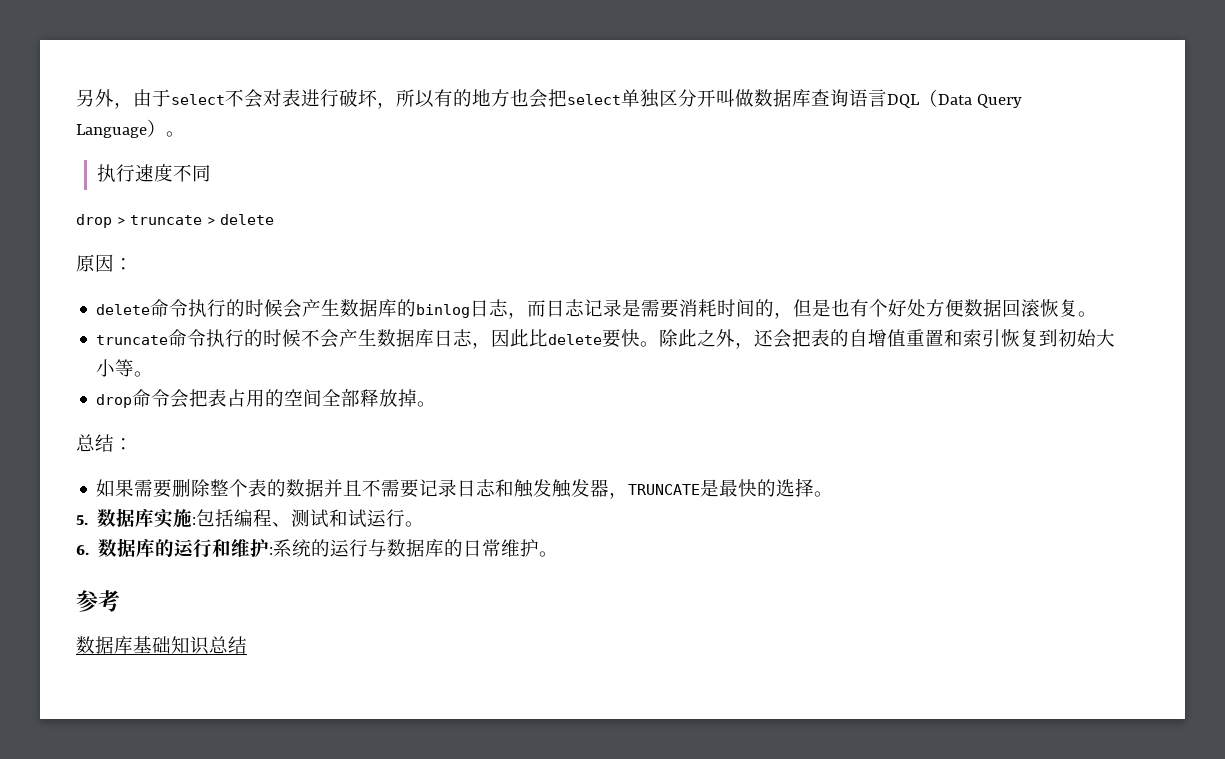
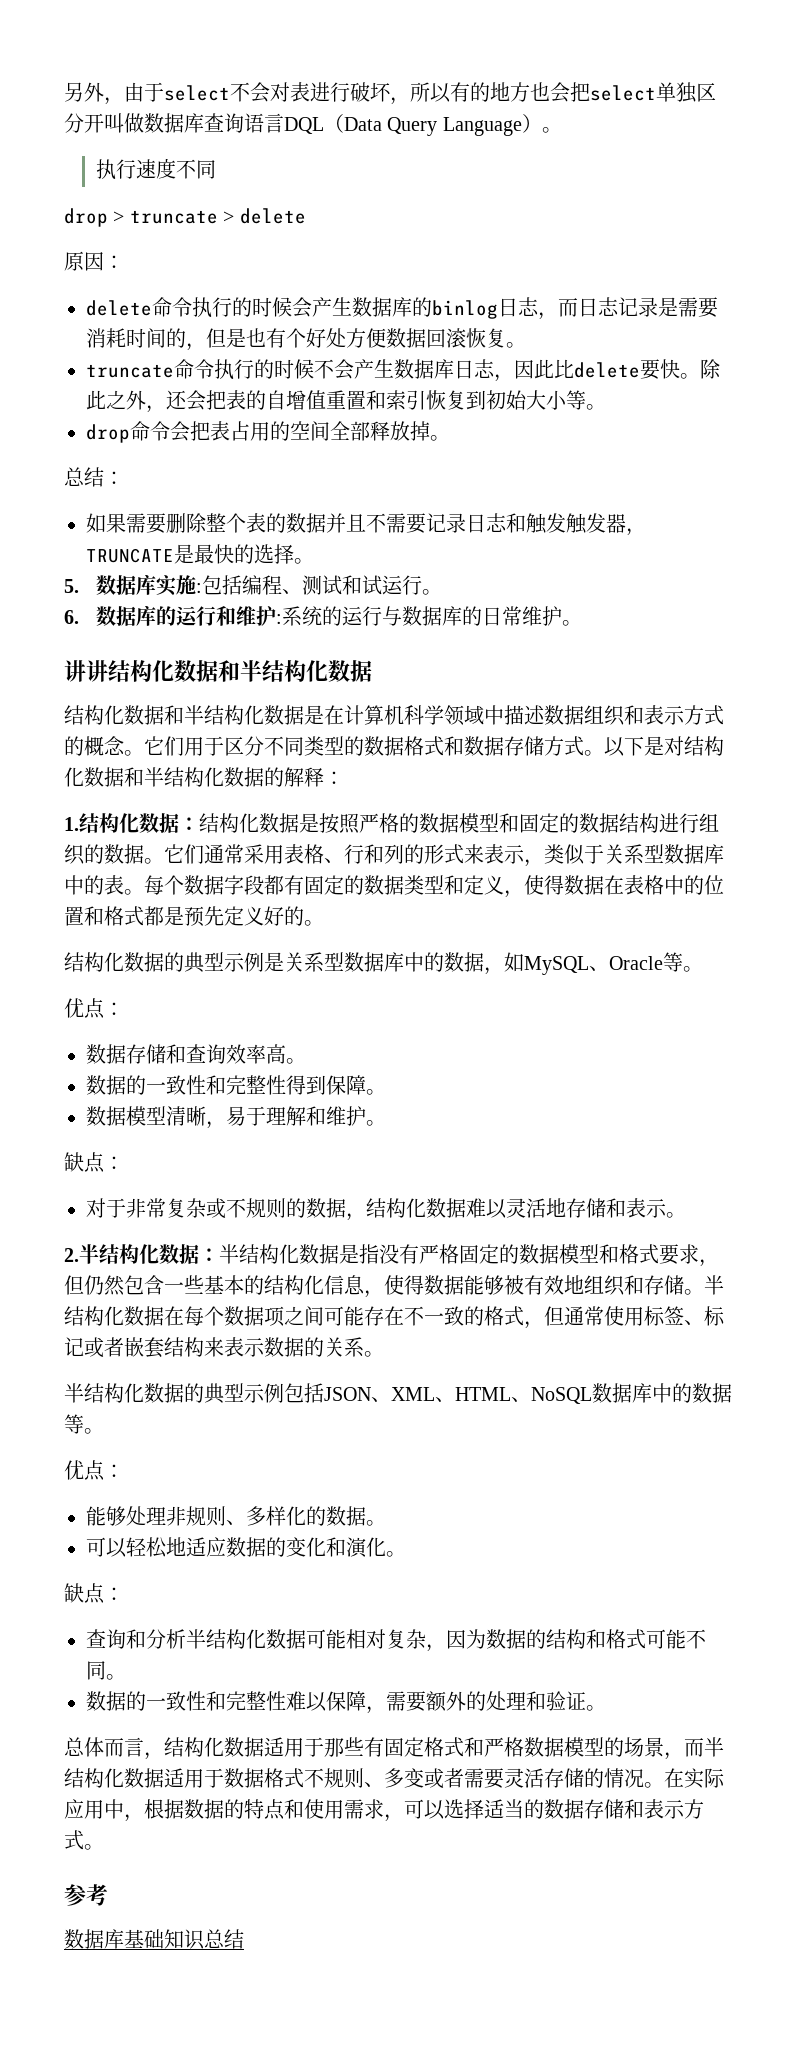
+ 讲讲结构化数据和半结构化数据
+ 结构化数据和半结构化数据是在计算机科学领域中描述数据组织和表示方式的概念。它们用于区分不同类型的数据格式和数据存储方式。以下是对结构化数据和半结构化数据的解释：
+ 1.结构化数据：结构化数据是按照严格的数据模型和固定的数据结构进行组织的数据。它们通常采用表格、行和列的形式来表示，类似于关系型数据库中的表。每个数据字段都有固定的数据类型和定义，使得数据在表格中的位置和格式都是预先定义好的。
+ 结构化数据的典型示例是关系型数据库中的数据，如MySQL、Oracle等。
+ 优点：
+ 数据存储和查询效率高。
+ 数据的一致性和完整性得到保障。
+ 数据模型清晰，易于理解和维护。
+ 缺点：
+ 对于非常复杂或不规则的数据，结构化数据难以灵活地存储和表示。
+ 2.半结构化数据：半结构化数据是指没有严格固定的数据模型和格式要求，但仍然包含一些基本的结构化信息，使得数据能够被有效地组织和存储。半结构化数据在每个数据项之间可能存在不一致的格式，但通常使用标签、标记或者嵌套结构来表示数据的关系。
+ 半结构化数据的典型示例包括JSON、XML、HTML、NoSQL数据库中的数据等。
+ 优点：
+ 能够处理非规则、多样化的数据。
+ 可以轻松地适应数据的变化和演化。
+ 缺点：
+ 查询和分析半结构化数据可能相对复杂，因为数据的结构和格式可能不同。
+ 数据的一致性和完整性难以保障，需要额外的处理和验证。
+ 总体而言，结构化数据适用于那些有固定格式和严格数据模型的场景，而半结构化数据适用于数据格式不规则、多变或者需要灵活存储的情况。在实际应用中，根据数据的特点和使用需求，可以选择适当的数据存储和表示方式。

